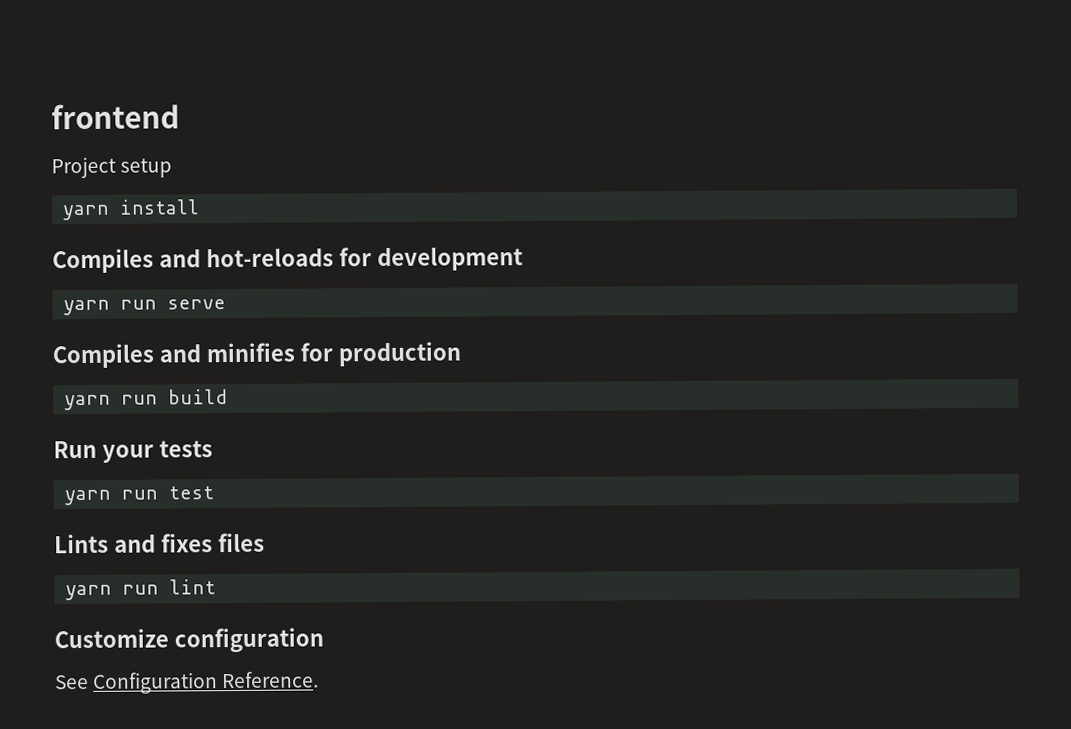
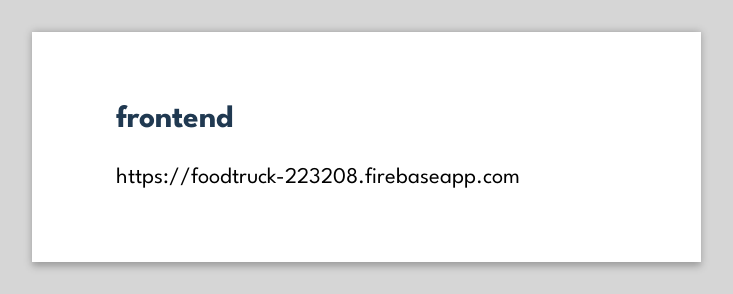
- Project setup
- yarn install
- Compiles and hot-reloads for development
- yarn run serve
- Compiles and minifies for production
- yarn run build
- Run your tests
- yarn run test
- Lints and fixes files
- yarn run lint
- Customize configuration
- See Configuration Reference.
+ https://foodtruck-223208.firebaseapp.com

